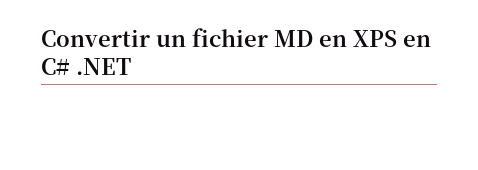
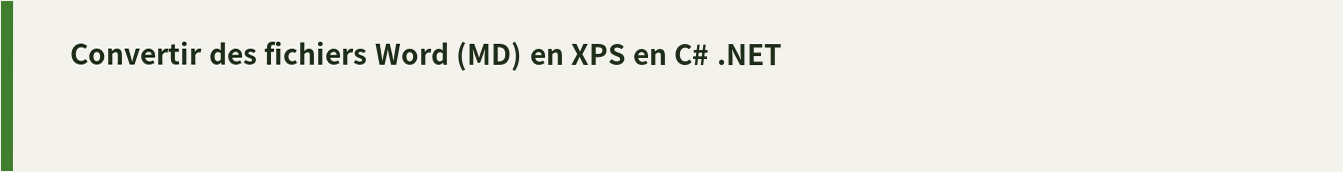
- Convertir un fichier MD en XPS en C# .NET
+ Convertir des fichiers Word (MD) en XPS en C# .NET

